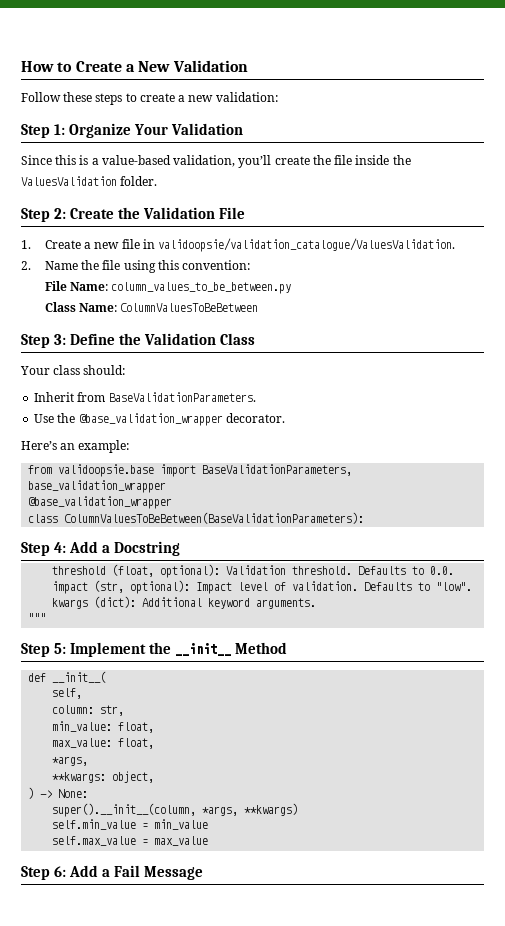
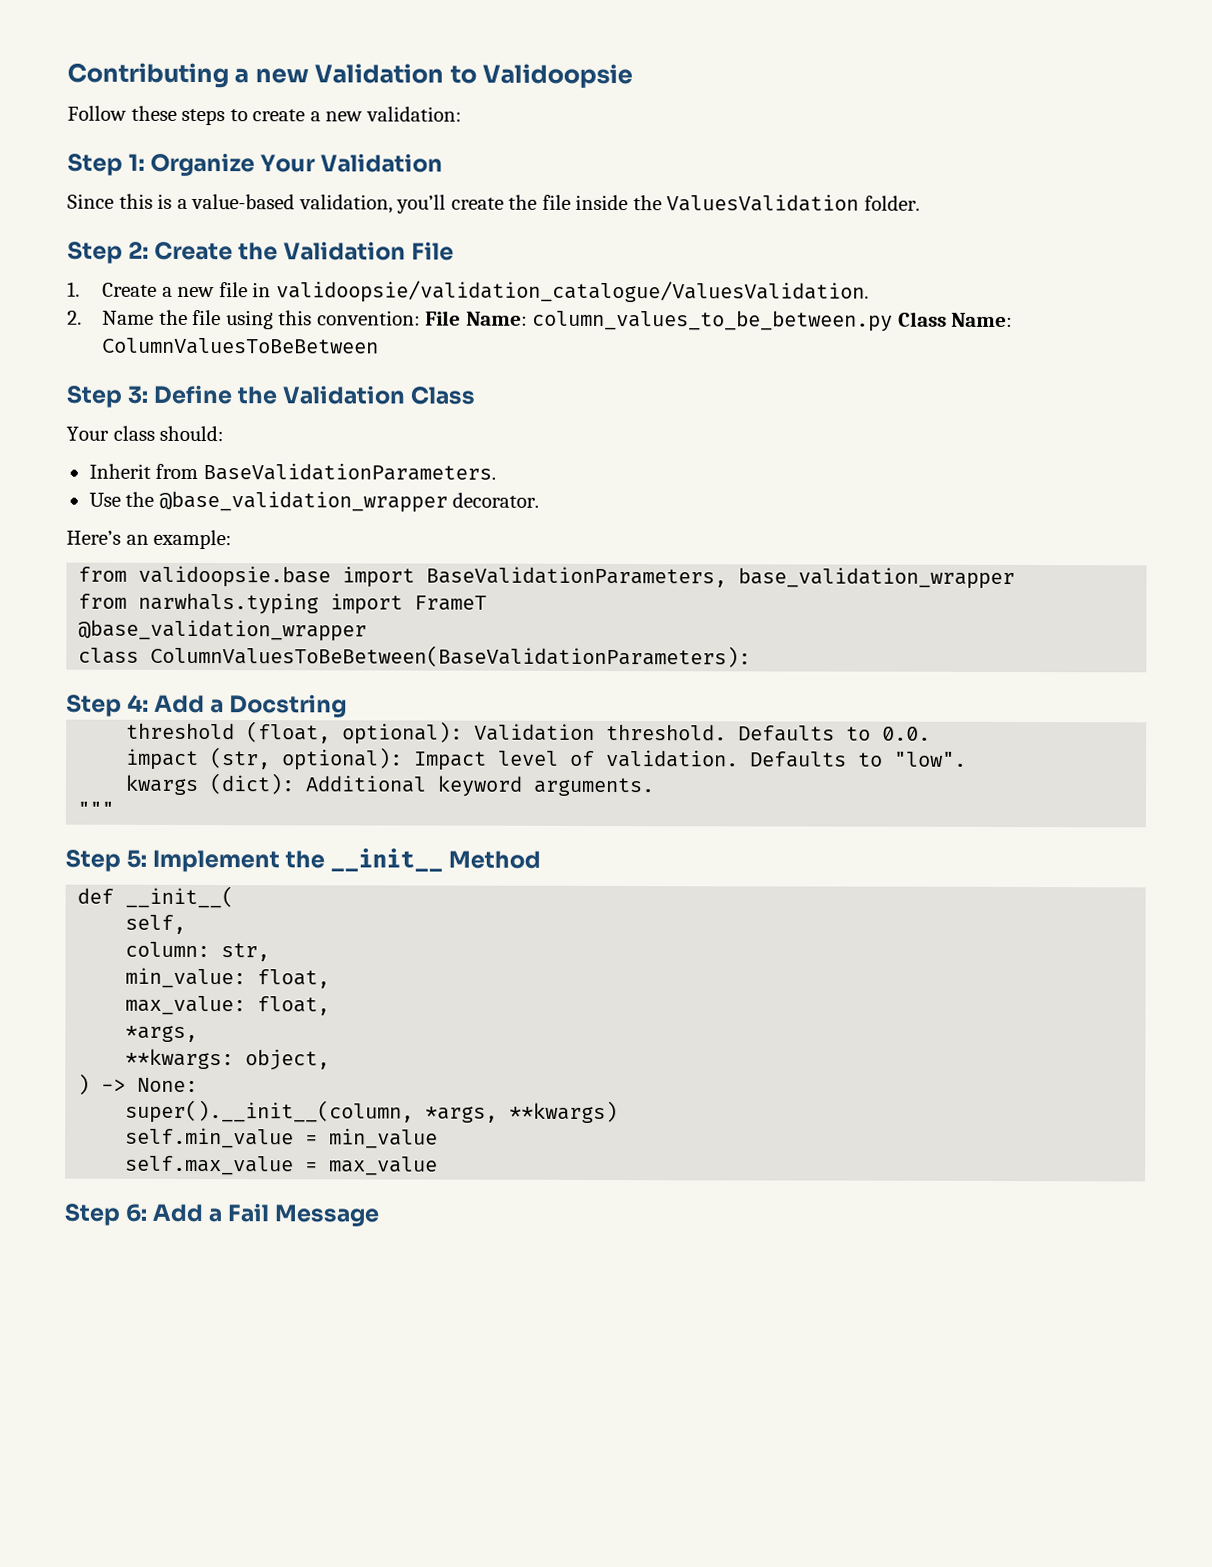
- How to Create a New Validation
+ Contributing a new Validation to Validoopsie
- 2. Name the file using this convention:
- File Name: column_values_to_be_between.py
- Class Name: ColumnValuesToBeBetween
+ 2. Name the file using this convention: File Name: column_values_to_be_between.py Class Name: ColumnValuesToBeBetween
+ from narwhals.typing import FrameT

